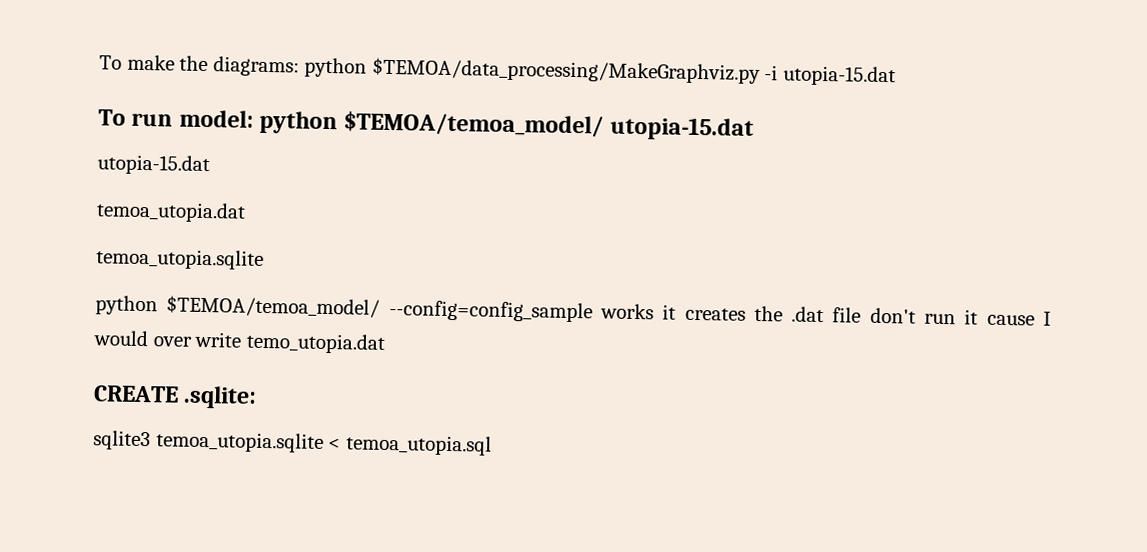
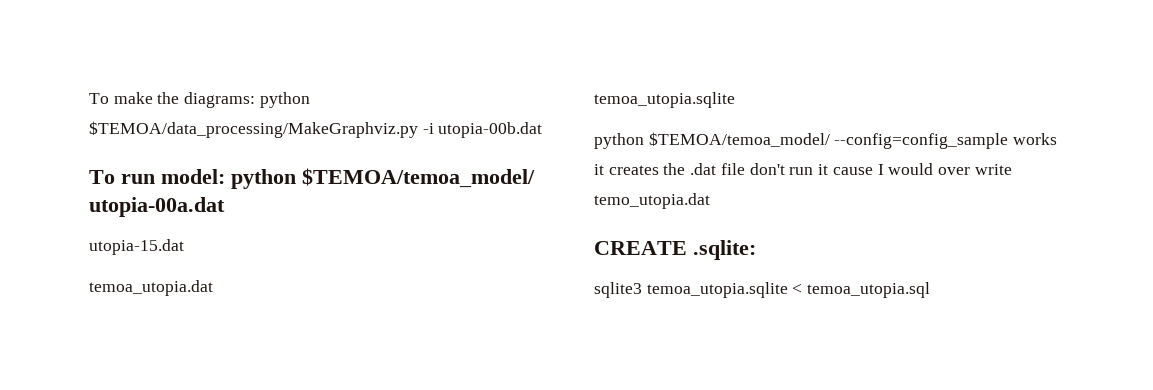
- To make the diagrams: python $TEMOA/data_processing/MakeGraphviz.py -i utopia-15.dat
+ To make the diagrams: python $TEMOA/data_processing/MakeGraphviz.py -i utopia-00b.dat
- To run model: python $TEMOA/temoa_model/ utopia-15.dat
+ To run model: python $TEMOA/temoa_model/ utopia-00a.dat

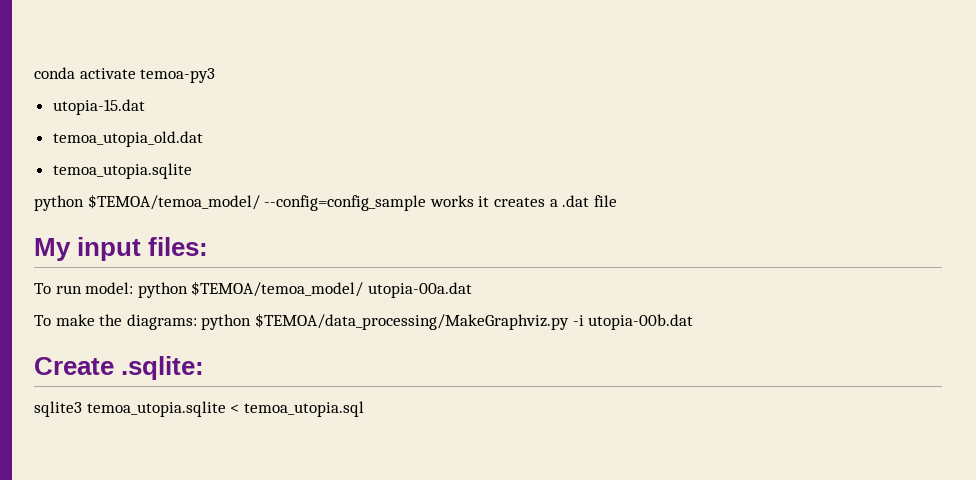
+ conda activate temoa-py3
+ utopia-15.dat
+ temoa_utopia_old.dat
+ temoa_utopia.sqlite
+ python $TEMOA/temoa_model/ --config=config_sample works it creates a .dat file
+ My input files:
+ To run model: python $TEMOA/temoa_model/ utopia-00a.dat
- To run model: python $TEMOA/temoa_model/ utopia-00a.dat
- utopia-15.dat
- temoa_utopia.dat
- temoa_utopia.sqlite
- python $TEMOA/temoa_model/ --config=config_sample works it creates the .dat file don't run it cause I would over write temo_utopia.dat
- CREATE .sqlite:
+ Create .sqlite:

